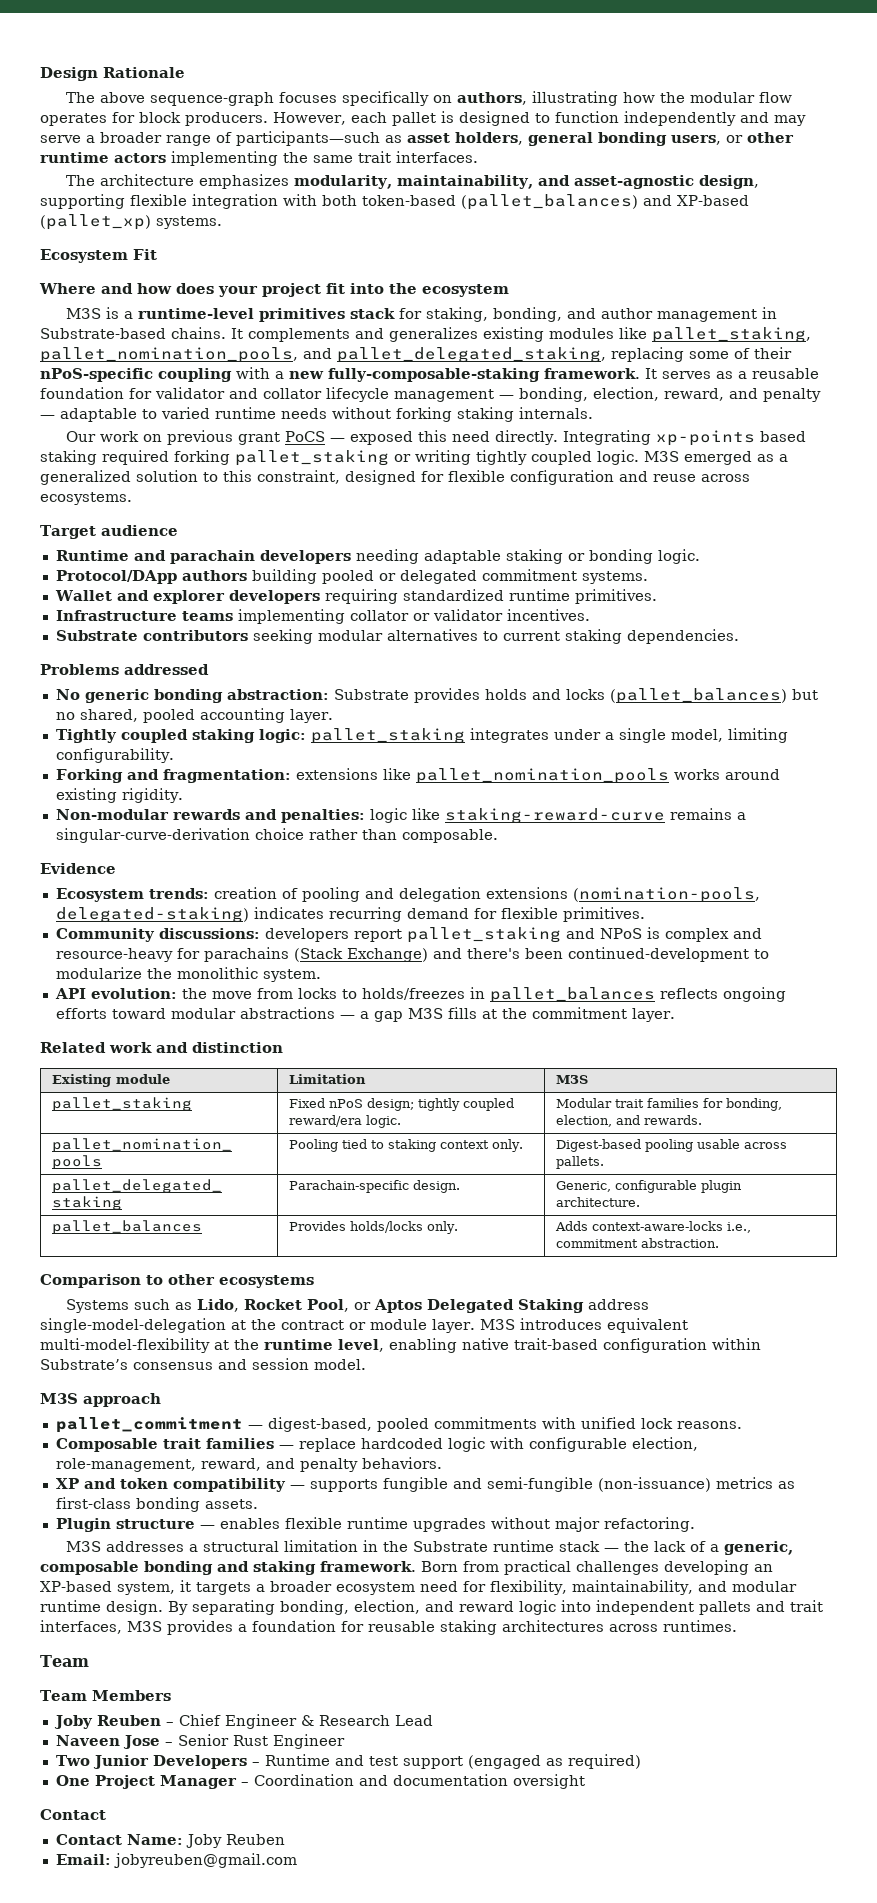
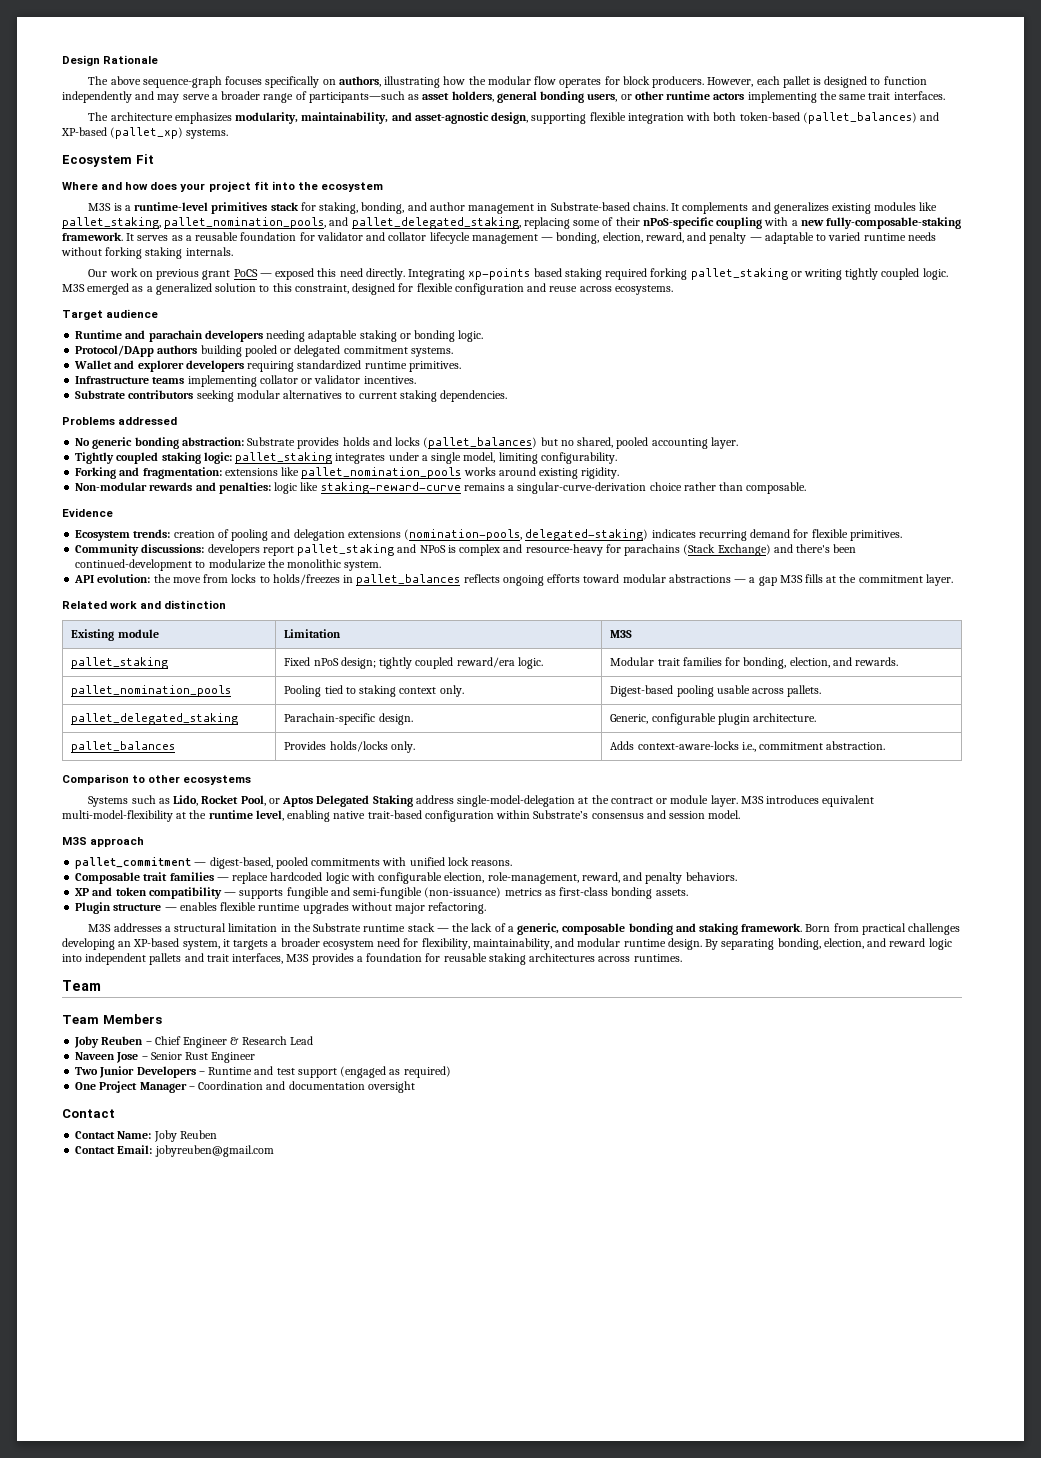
- Email: jobyreuben@gmail.com
+ Contact Email: jobyreuben@gmail.com

